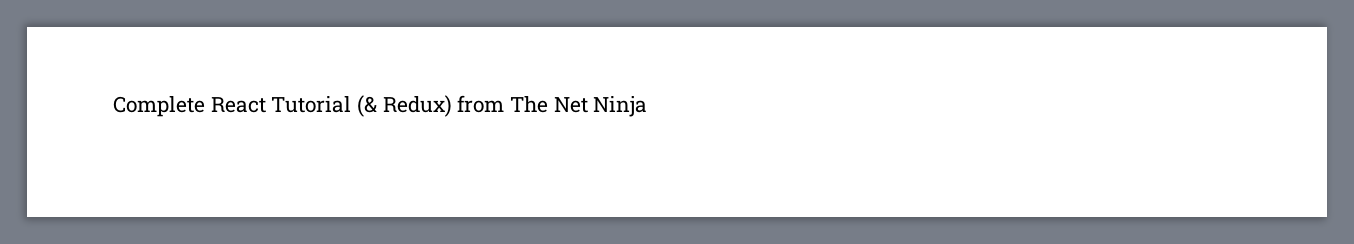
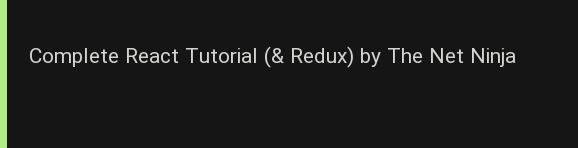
- Complete React Tutorial (& Redux) from The Net Ninja
+ Complete React Tutorial (& Redux) by The Net Ninja

